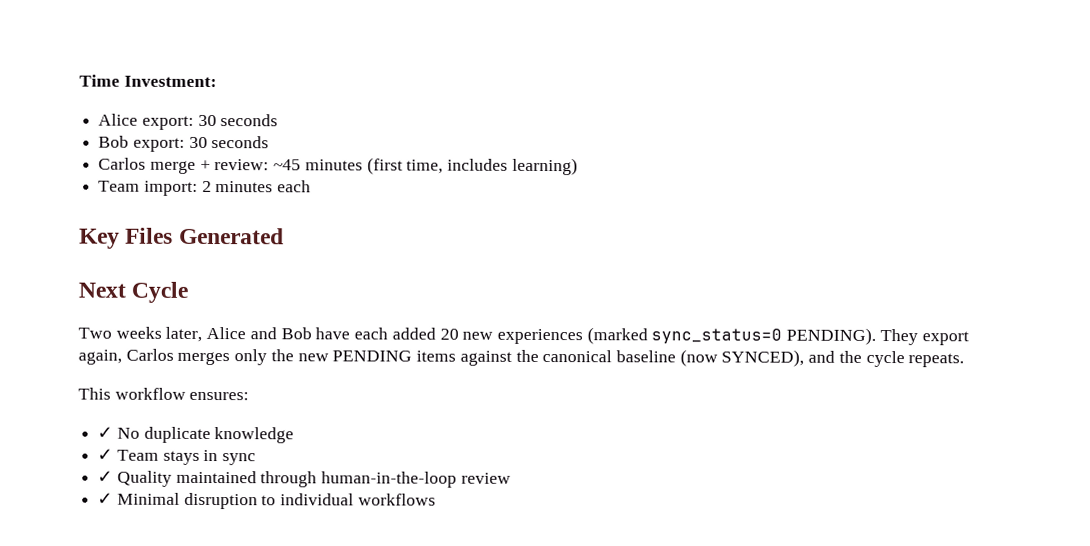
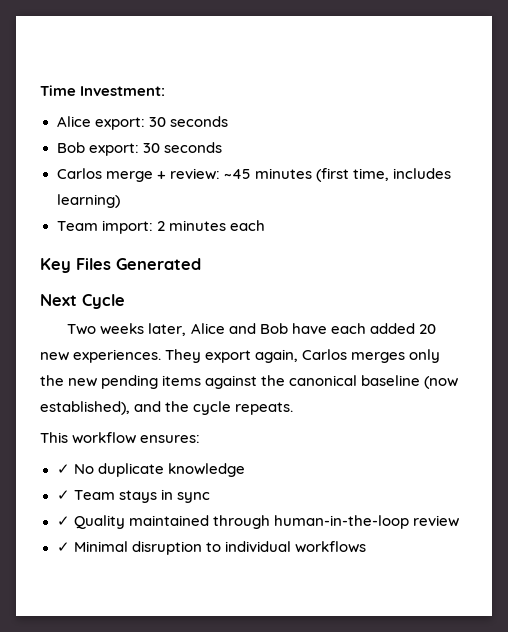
- Two weeks later, Alice and Bob have each added 20 new experiences (marked sync_status=0 PENDING).
+ Two weeks later, Alice and Bob have each added 20 new experiences.
- They export again, Carlos merges only the new PENDING items against the canonical baseline (now SYNCED), and the cycle repeats.
+ They export again, Carlos merges only the new pending items against the canonical baseline (now established), and the cycle repeats.

